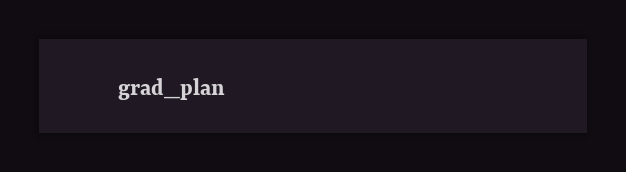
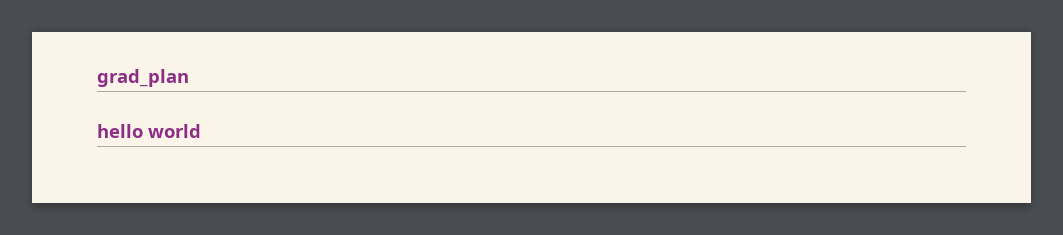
+ hello world

